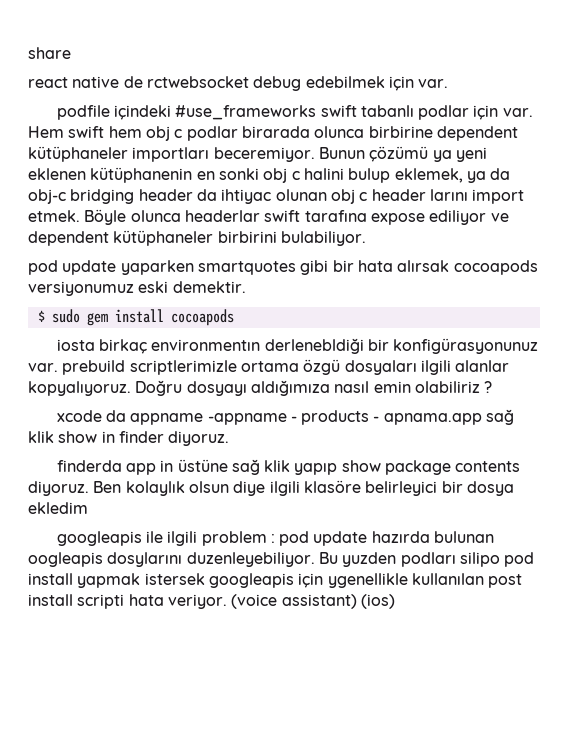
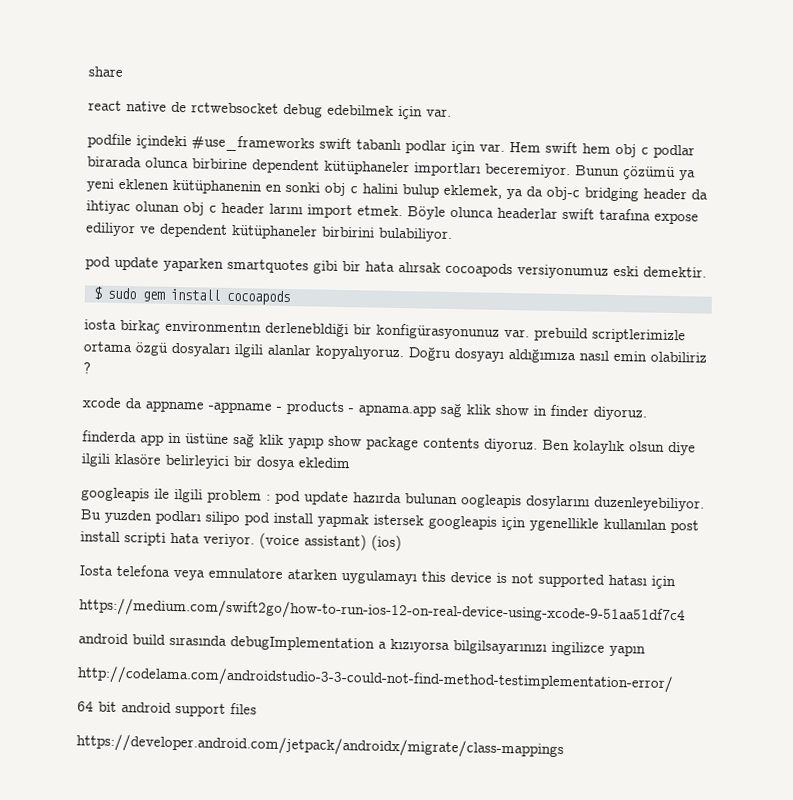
+ Iosta telefona veya emnulatore atarken uygulamayı this device is not supported hatası için
+ https://medium.com/swift2go/how-to-run-ios-12-on-real-device-using-xcode-9-51aa51df7c4
+ android build sırasında debugImplementation a kızıyorsa bilgilsayarınızı ingilizce yapın
+ http://codelama.com/androidstudio-3-3-could-not-find-method-testimplementation-error/
+ 64 bit android support files
+ https://developer.android.com/jetpack/androidx/migrate/class-mappings

